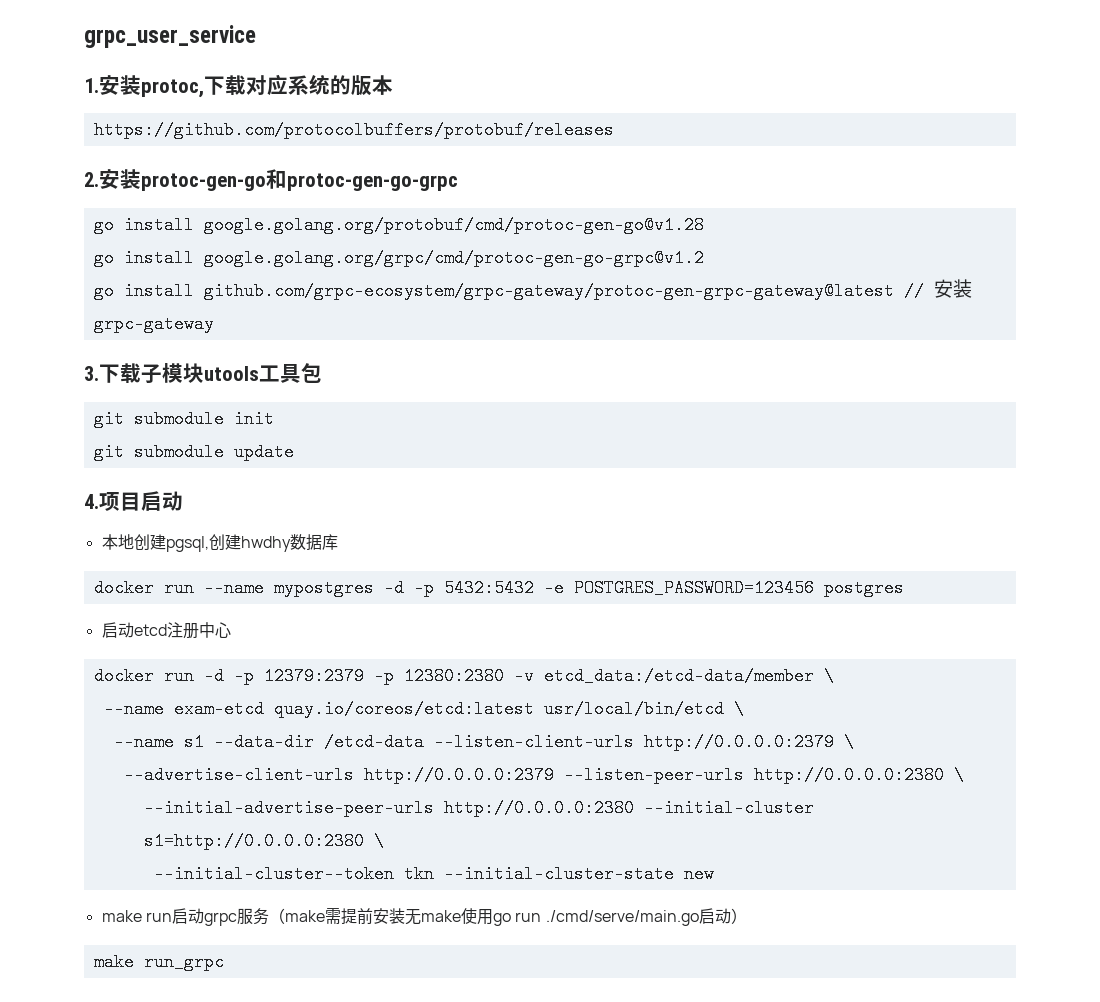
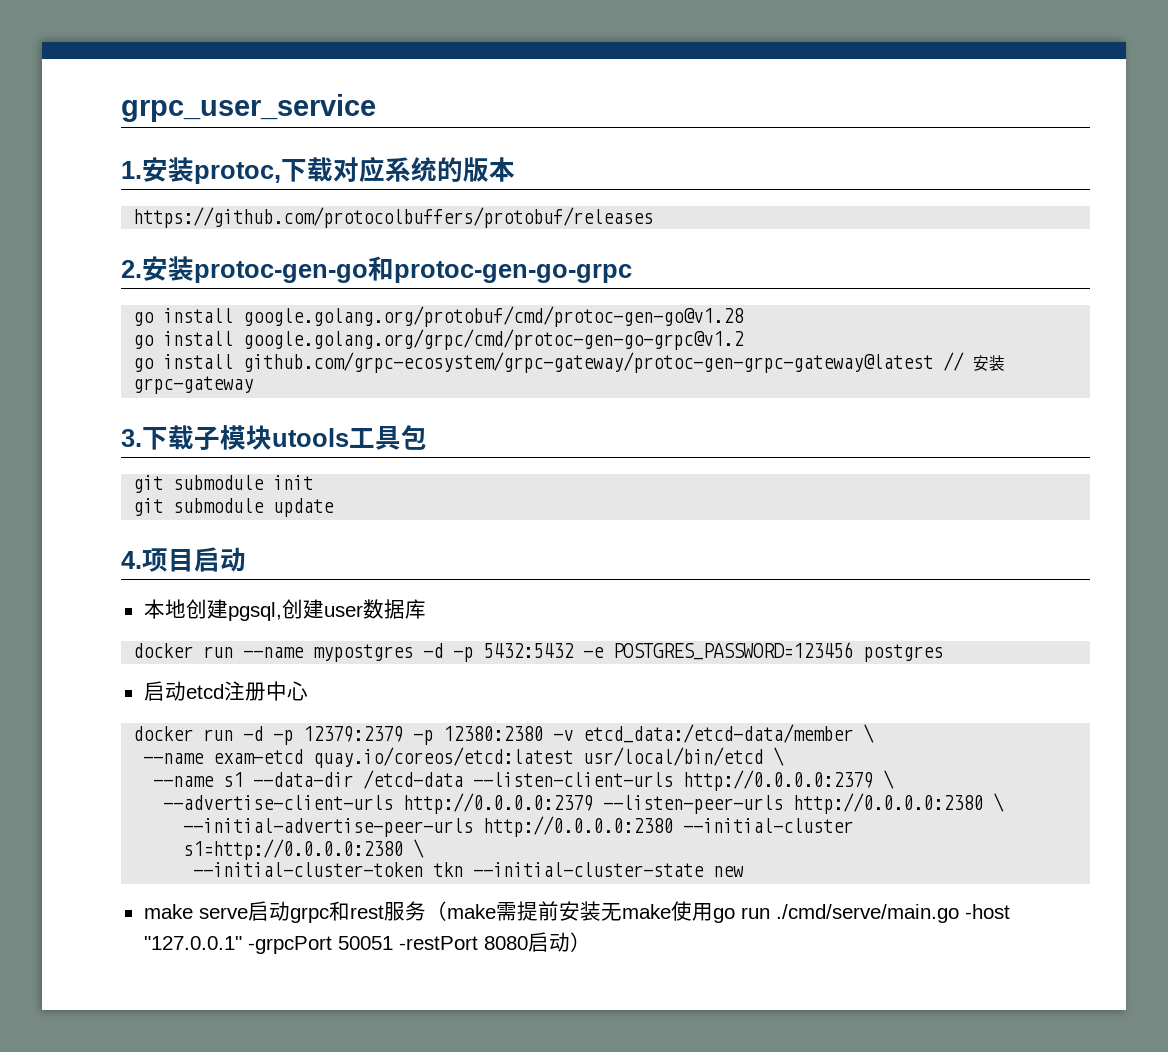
- 本地创建pgsql,创建hwdhy数据库
+ 本地创建pgsql,创建user数据库
- --initial-cluster--token tkn --initial-cluster-state new
+ --initial-cluster-token tkn --initial-cluster-state new
- make run启动grpc服务（make需提前安装无make使用go run ./cmd/serve/main.go启动）
+ make serve启动grpc和rest服务（make需提前安装无make使用go run ./cmd/serve/main.go -host "127.0.0.1" -grpcPort 50051 -restPort 8080启动）
- make run_grpc

